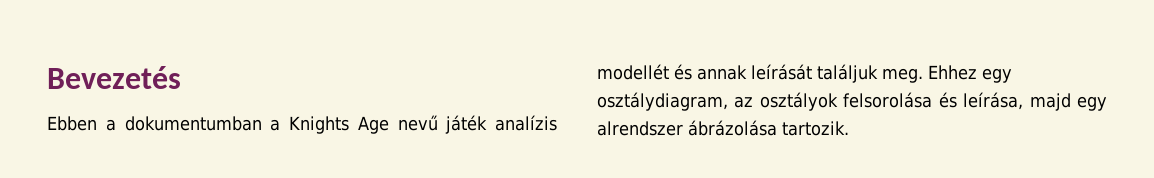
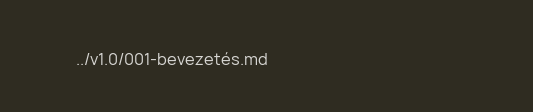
- Bevezetés
- Ebben a dokumentumban a Knights Age nevű játék analízis modellét és annak leírását találjuk meg. Ehhez egy osztálydiagram, az osztályok felsorolása és leírása, majd egy alrendszer ábrázolása tartozik.
+ ../v1.0/001-bevezetés.md

